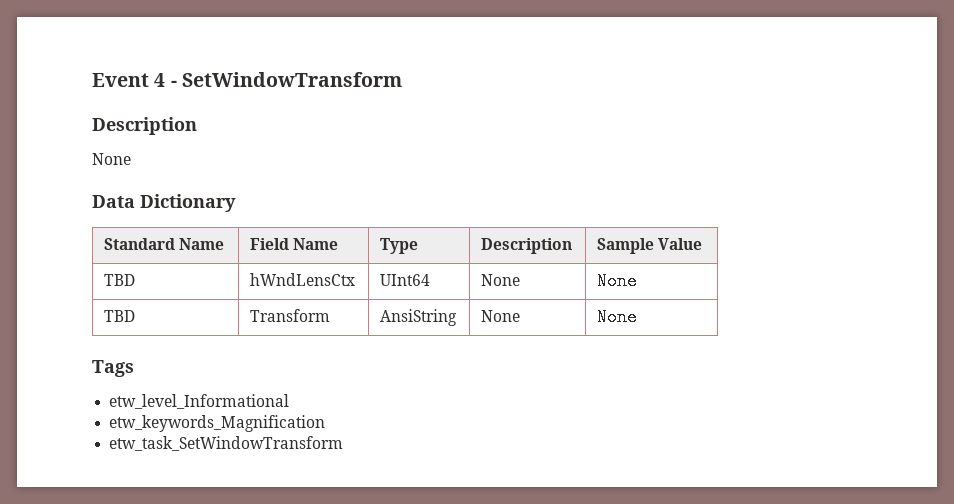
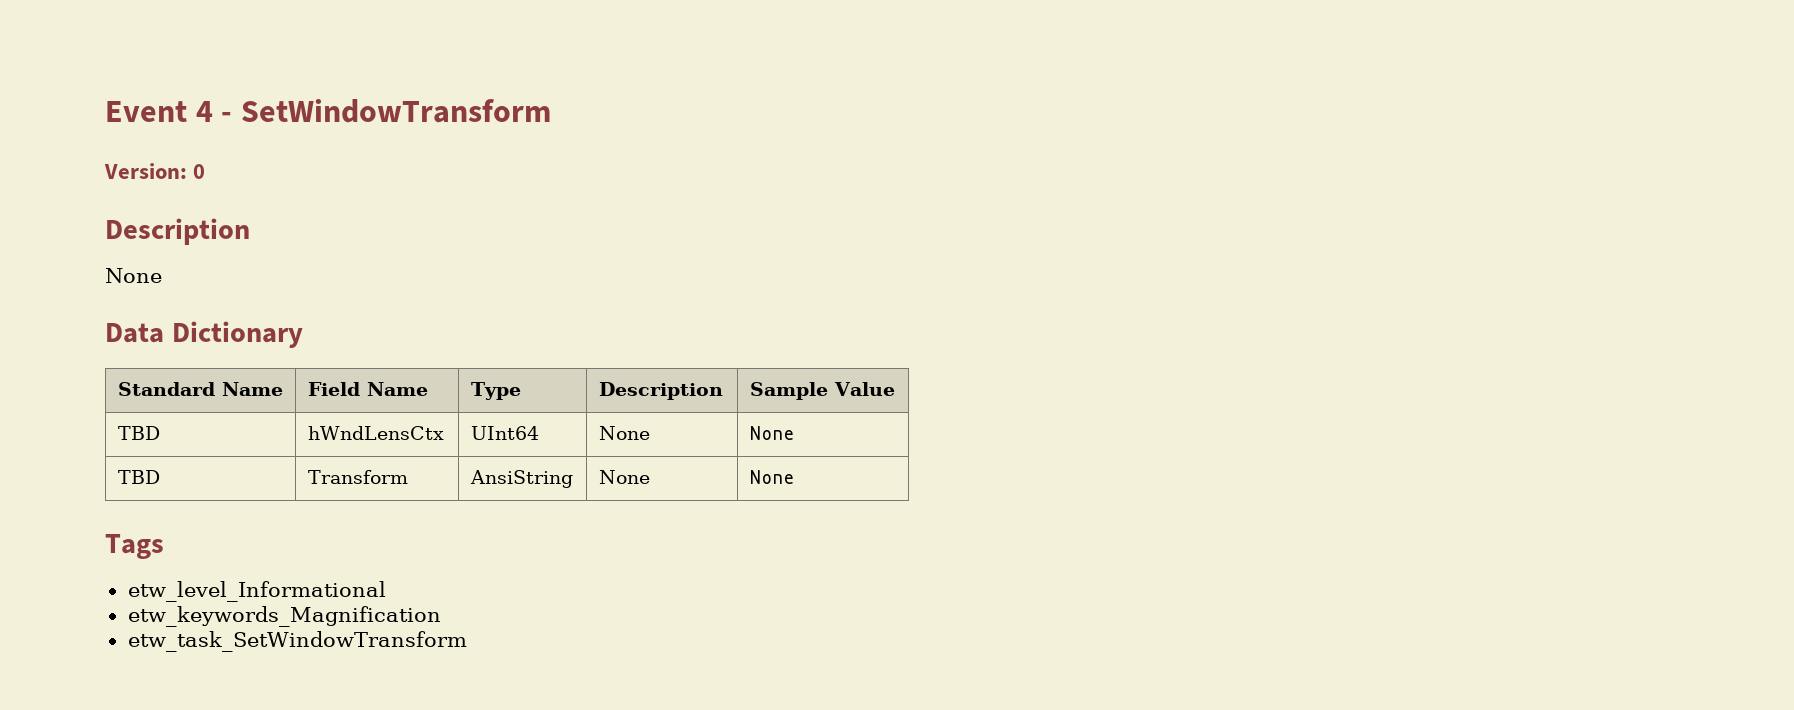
+ Version: 0

